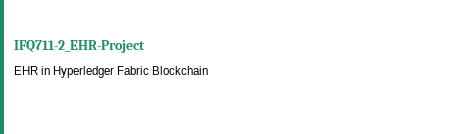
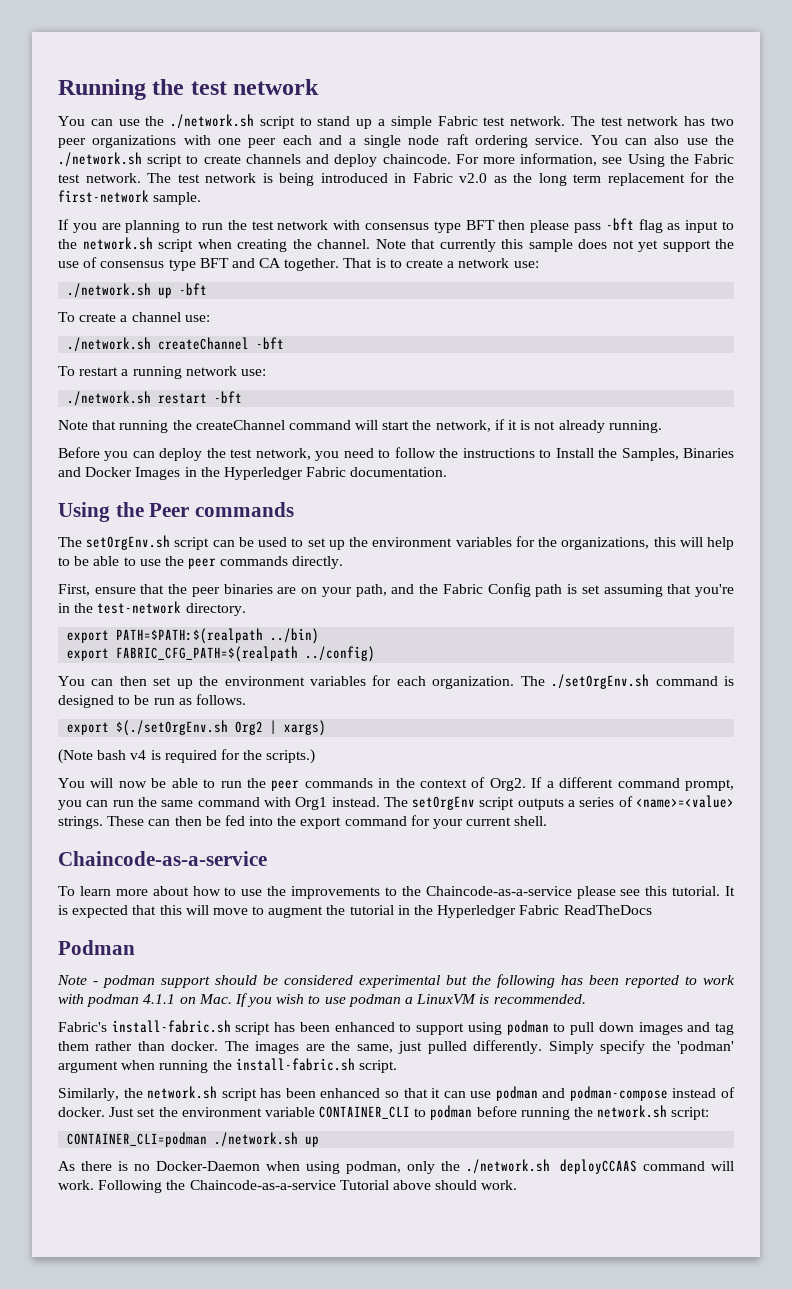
- IFQ711-2_EHR-Project
- EHR in Hyperledger Fabric Blockchain
+ Running the test network
+ You can use the ./network.sh script to stand up a simple Fabric test network. The test network has two peer organizations with one peer each and a single node raft ordering service. You can also use the ./network.sh script to create channels and deploy chaincode. For more information, see Using the Fabric test network. The test network is being introduced in Fabric v2.0 as the long term replacement for the first-network sample.
+ If you are planning to run the test network with consensus type BFT then please pass -bft flag as input to the network.sh script when creating the channel. Note that currently this sample does not yet support the use of consensus type BFT and CA together. That is to create a network use:
+ ./network.sh up -bft
+ To create a channel use:
+ ./network.sh createChannel -bft
+ To restart a running network use:
+ ./network.sh restart -bft
+ Note that running the createChannel command will start the network, if it is not already running.
+ Before you can deploy the test network, you need to follow the instructions to Install the Samples, Binaries and Docker Images in the Hyperledger Fabric documentation.
+ Using the Peer commands
+ The setOrgEnv.sh script can be used to set up the environment variables for the organizations, this will help to be able to use the peer commands directly.
+ First, ensure that the peer binaries are on your path, and the Fabric Config path is set assuming that you're in the test-network directory.
+ export PATH=$PATH:$(realpath ../bin)
+ export FABRIC_CFG_PATH=$(realpath ../config)
+ You can then set up the environment variables for each organization. The ./setOrgEnv.sh command is designed to be run as follows.
+ export $(./setOrgEnv.sh Org2 | xargs)
+ (Note bash v4 is required for the scripts.)
+ You will now be able to run the peer commands in the context of Org2. If a different command prompt, you can run the same command with Org1 instead. The setOrgEnv script outputs a series of <name>=<value> strings. These can then be fed into the export command for your current shell.
+ Chaincode-as-a-service
+ To learn more about how to use the improvements to the Chaincode-as-a-service please see this tutorial. It is expected that this will move to augment the tutorial in the Hyperledger Fabric ReadTheDocs
+ Podman
+ Note - podman support should be considered experimental but the following has been reported to work with podman 4.1.1 on Mac. If you wish to use podman a LinuxVM is recommended.
+ Fabric's install-fabric.sh script has been enhanced to support using podman to pull down images and tag them rather than docker. The images are the same, just pulled differently. Simply specify the 'podman' argument when running the install-fabric.sh script.
+ Similarly, the network.sh script has been enhanced so that it can use podman and podman-compose instead of docker. Just set the environment variable CONTAINER_CLI to podman before running the network.sh script:
+ CONTAINER_CLI=podman ./network.sh up
+ As there is no Docker-Daemon when using podman, only the ./network.sh deployCCAAS command will work. Following the Chaincode-as-a-service Tutorial above should work.

